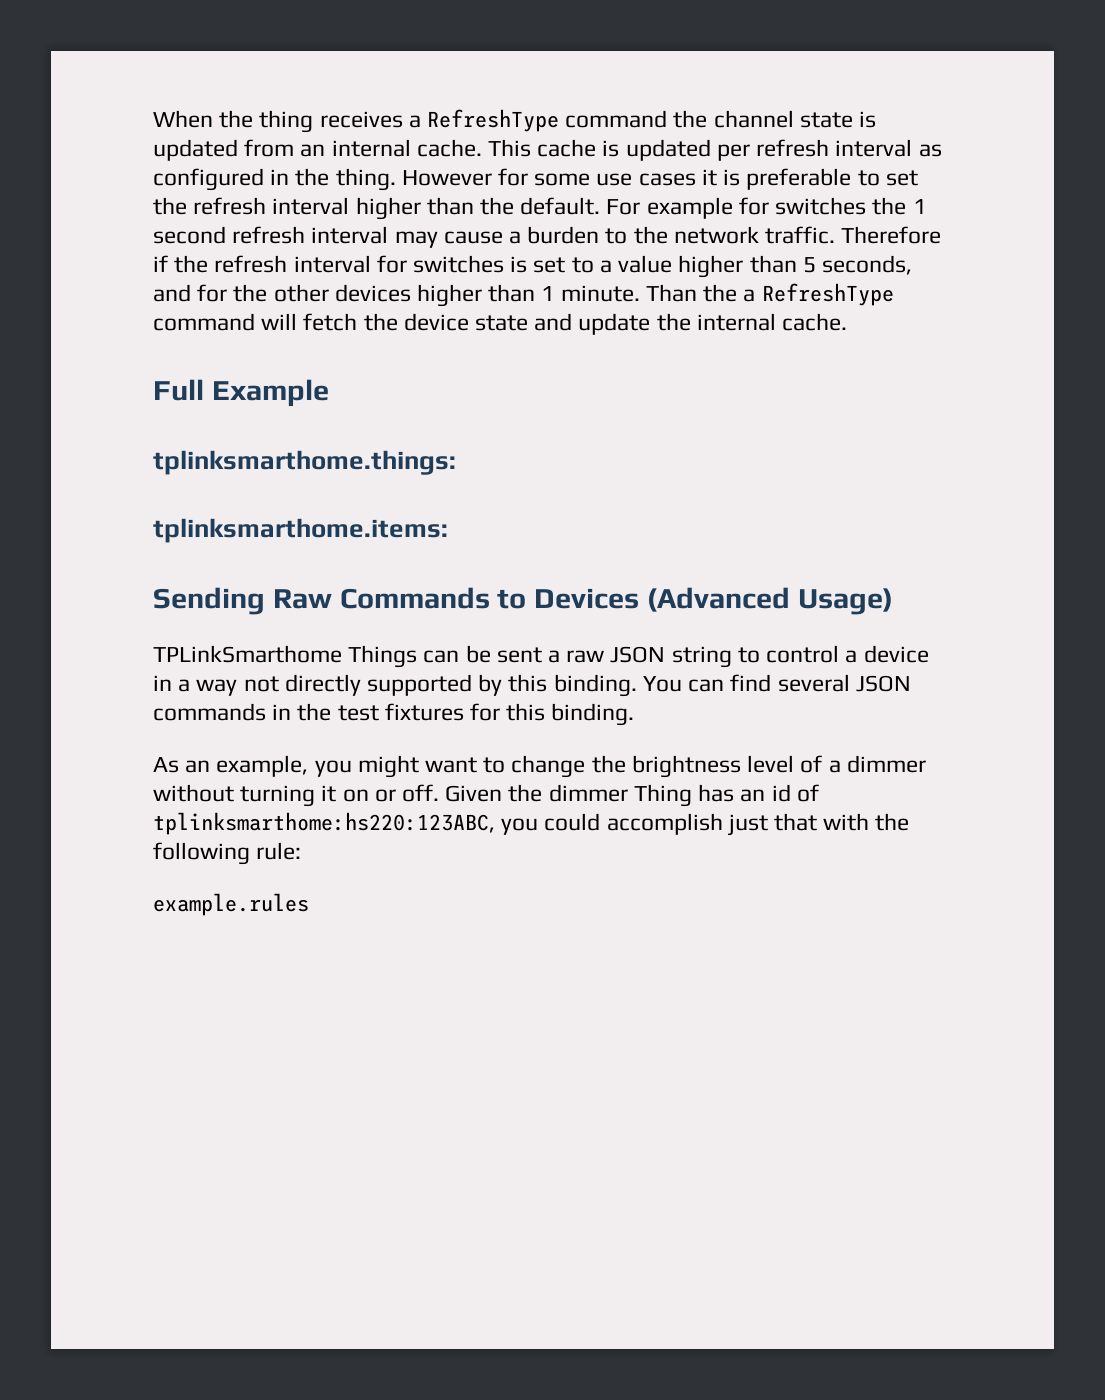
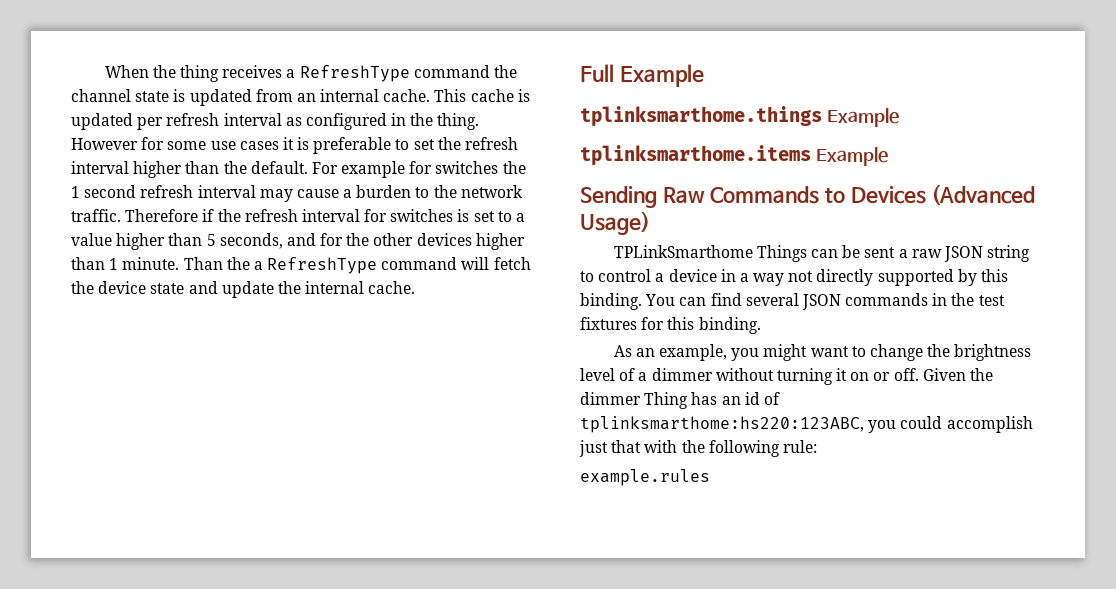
- tplinksmarthome.things:
- tplinksmarthome.items:
+ tplinksmarthome.things Example
+ tplinksmarthome.items Example

